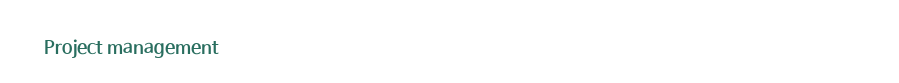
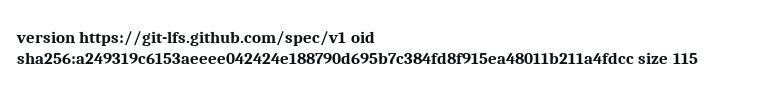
- Project management
+ version https://git-lfs.github.com/spec/v1 oid sha256:a249319c6153aeeee042424e188790d695b7c384fd8f915ea48011b211a4fdcc size 115

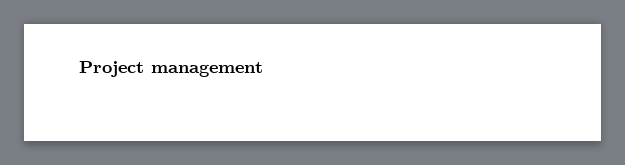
- version https://git-lfs.github.com/spec/v1 oid sha256:a249319c6153aeeee042424e188790d695b7c384fd8f915ea48011b211a4fdcc size 115
+ Project management

